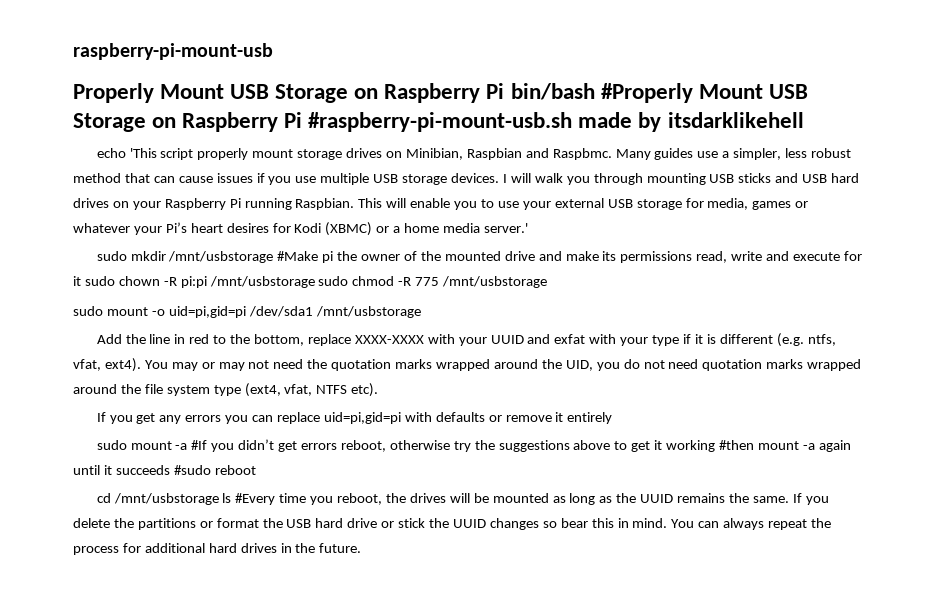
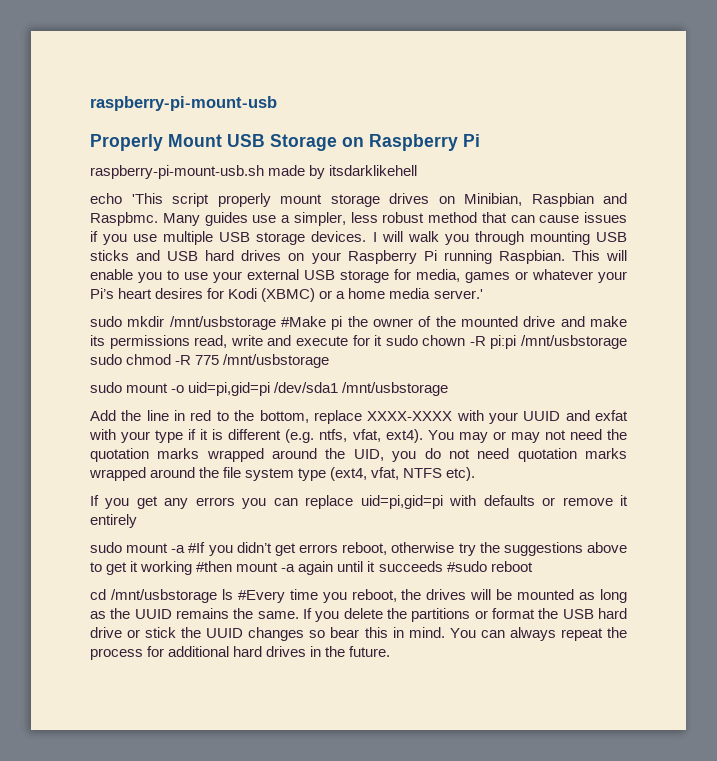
- Properly Mount USB Storage on Raspberry Pi bin/bash #Properly Mount USB Storage on Raspberry Pi #raspberry-pi-mount-usb.sh made by itsdarklikehell
+ Properly Mount USB Storage on Raspberry Pi
+ raspberry-pi-mount-usb.sh made by itsdarklikehell

